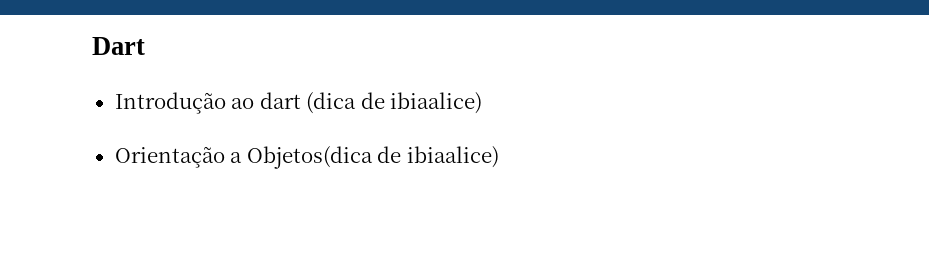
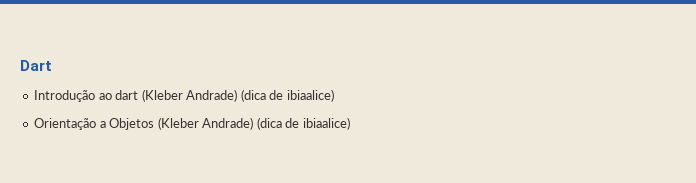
- Introdução ao dart (dica de ibiaalice)
+ Introdução ao dart (Kleber Andrade) (dica de ibiaalice)
- Orientação a Objetos(dica de ibiaalice)
+ Orientação a Objetos (Kleber Andrade) (dica de ibiaalice)

